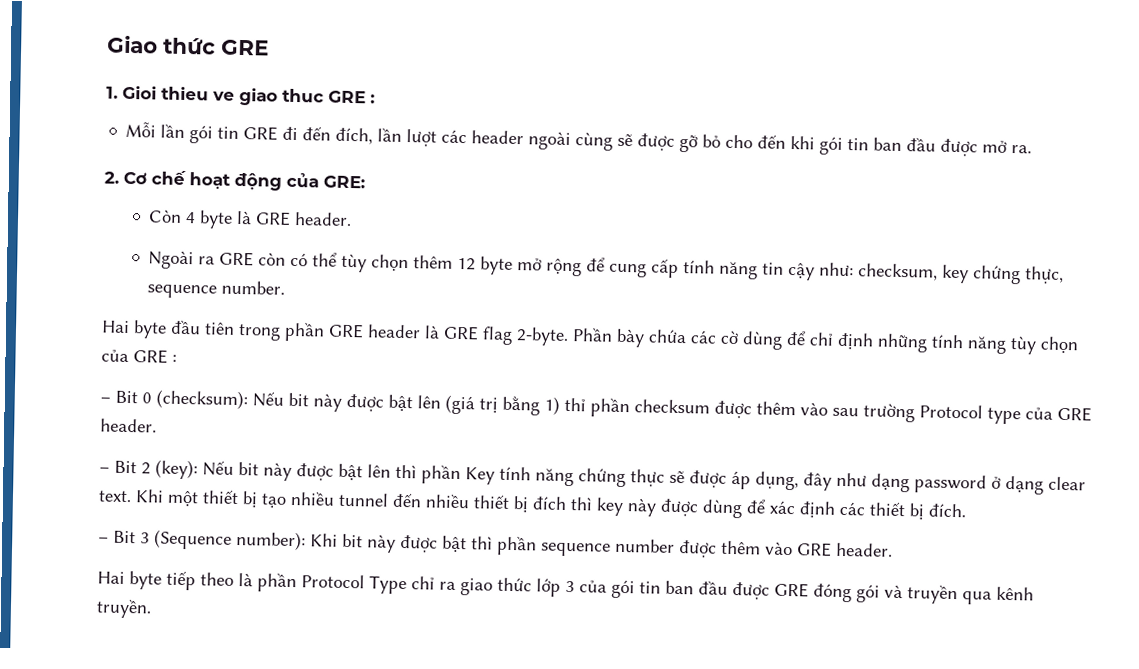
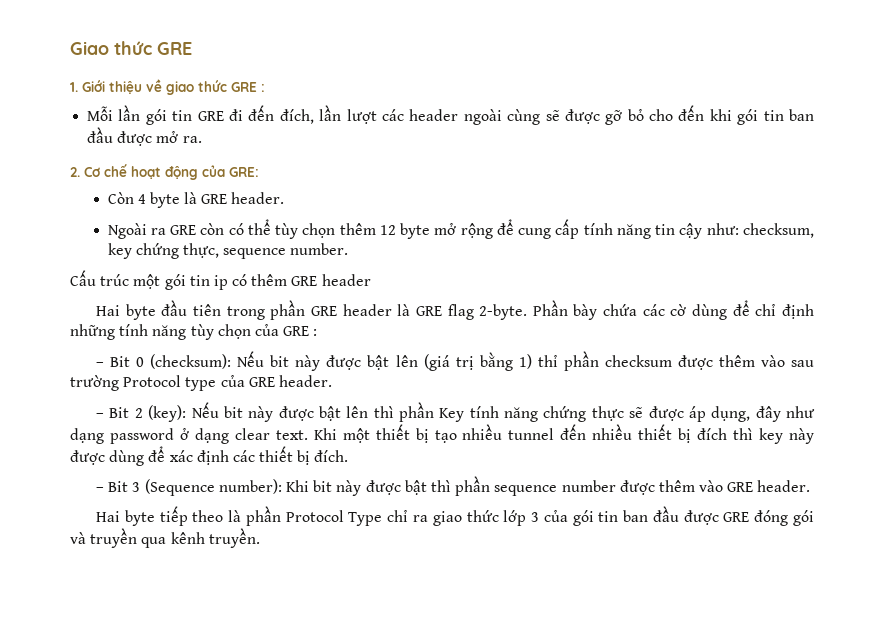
- 1. Gioi thieu ve giao thuc GRE :
+ 1. Giới thiệu về giao thức GRE :
+ Cấu trúc một gói tin ip có thêm GRE header

